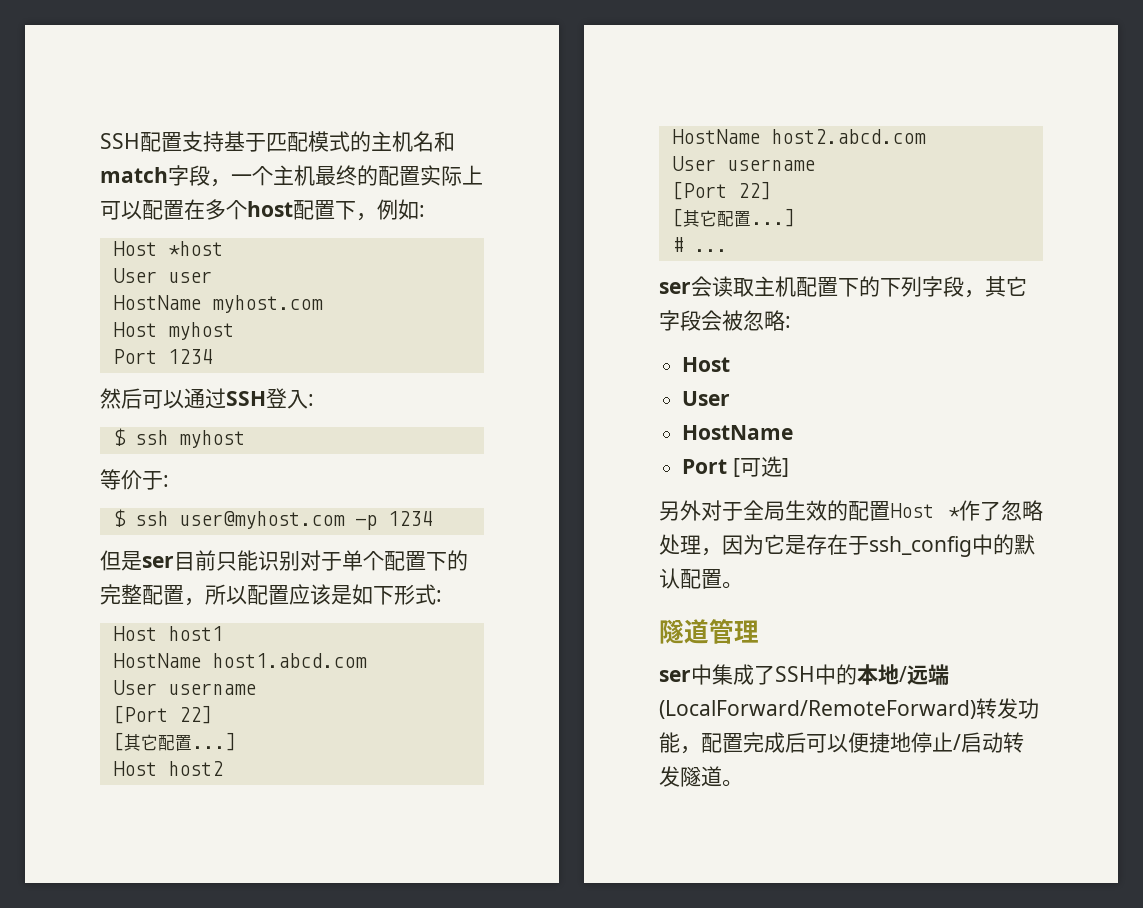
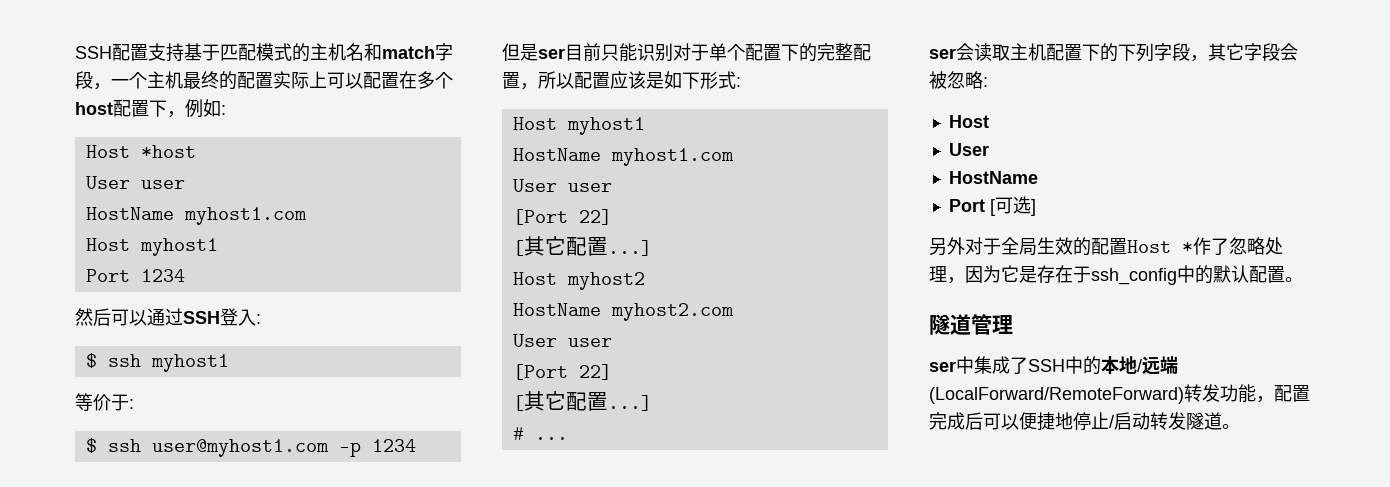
  Host *host
  User user
- HostName myhost.com
- Host myhost
+ HostName myhost1.com
+ Host myhost1
- $ ssh myhost
+ $ ssh myhost1
- $ ssh user@myhost.com -p 1234
+ $ ssh user@myhost1.com -p 1234
  但是ser目前只能识别对于单个配置下的完整配置，所以配置应该是如下形式:
- Host host1
- HostName host1.abcd.com
- User username
+ Host myhost1
+ HostName myhost1.com
+ User user
- Host host2
- HostName host2.abcd.com
- User username
+ Host myhost2
+ HostName myhost2.com
+ User user

